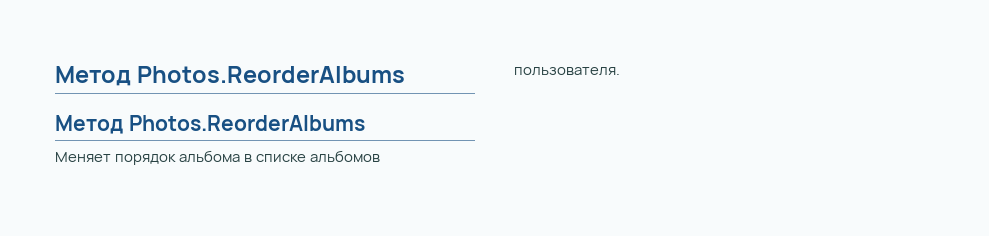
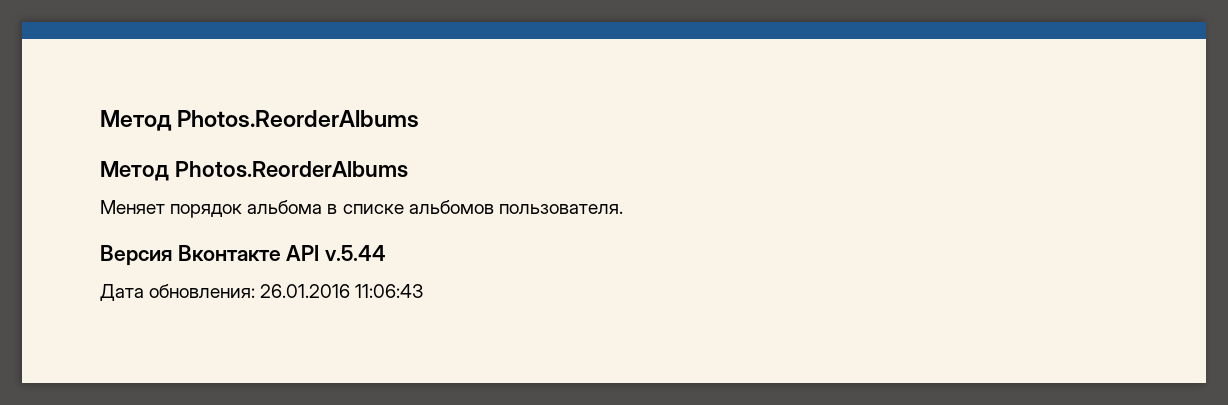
+ Версия Вконтакте API v.5.44
+ Дата обновления: 26.01.2016 11:06:43

